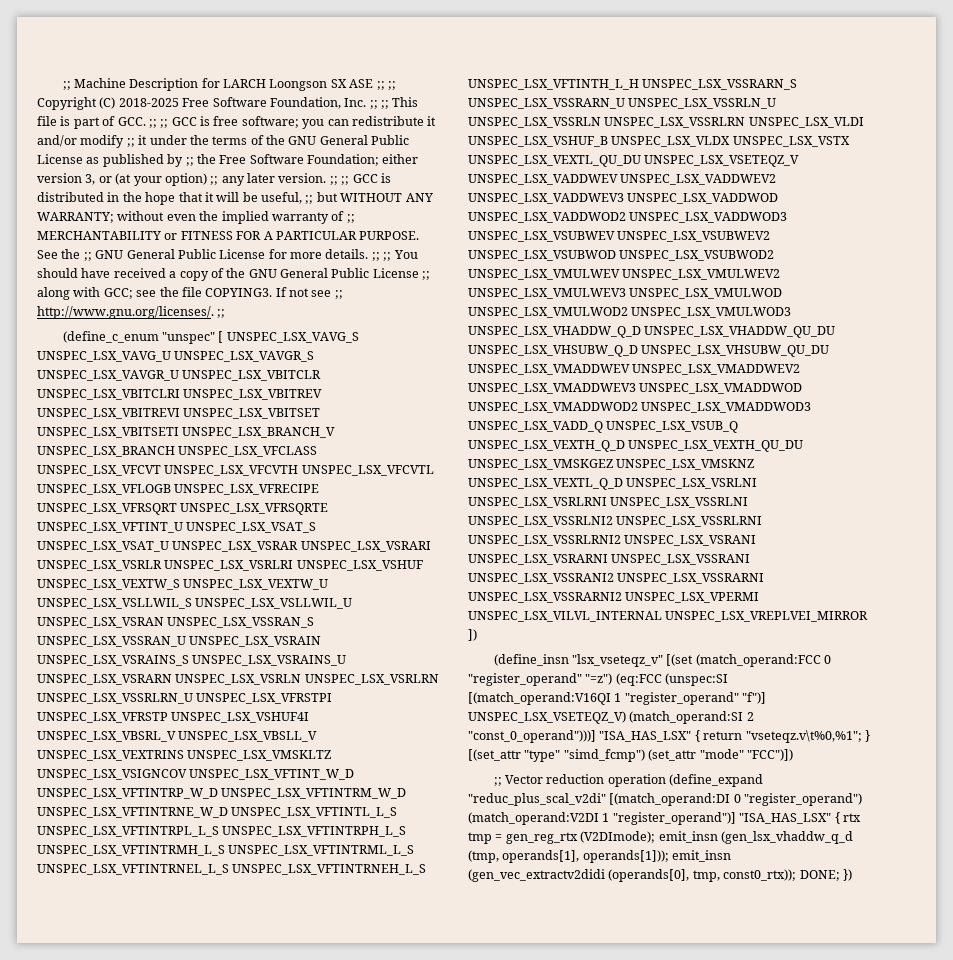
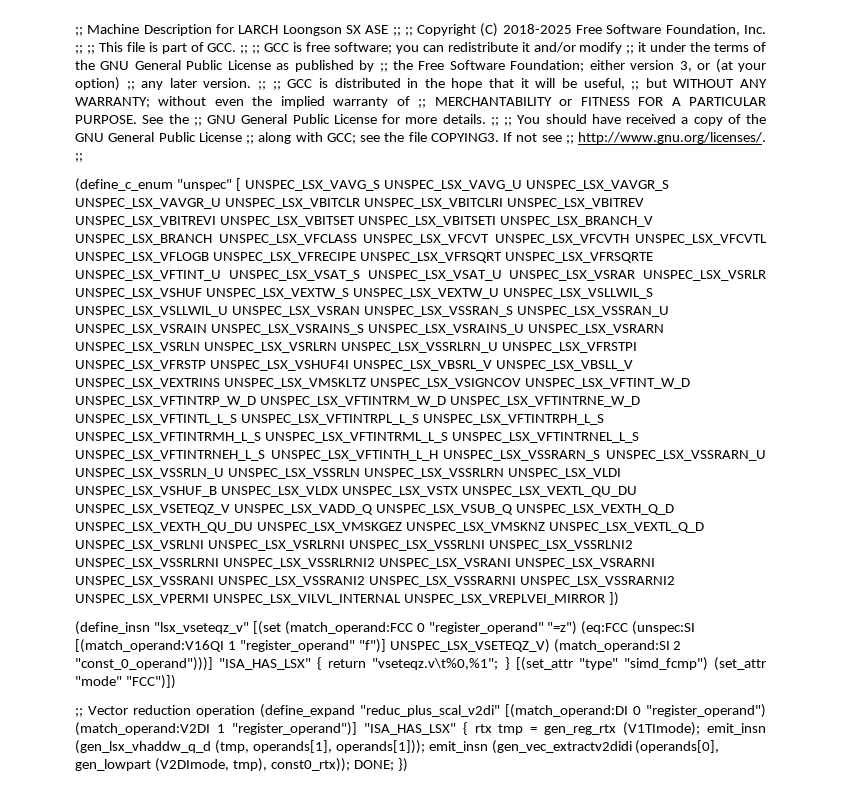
- (define_c_enum "unspec" [ UNSPEC_LSX_VAVG_S UNSPEC_LSX_VAVG_U UNSPEC_LSX_VAVGR_S UNSPEC_LSX_VAVGR_U UNSPEC_LSX_VBITCLR UNSPEC_LSX_VBITCLRI UNSPEC_LSX_VBITREV UNSPEC_LSX_VBITREVI UNSPEC_LSX_VBITSET UNSPEC_LSX_VBITSETI UNSPEC_LSX_BRANCH_V UNSPEC_LSX_BRANCH UNSPEC_LSX_VFCLASS UNSPEC_LSX_VFCVT UNSPEC_LSX_VFCVTH UNSPEC_LSX_VFCVTL UNSPEC_LSX_VFLOGB UNSPEC_LSX_VFRECIPE UNSPEC_LSX_VFRSQRT UNSPEC_LSX_VFRSQRTE UNSPEC_LSX_VFTINT_U UNSPEC_LSX_VSAT_S UNSPEC_LSX_VSAT_U UNSPEC_LSX_VSRAR UNSPEC_LSX_VSRARI UNSPEC_LSX_VSRLR UNSPEC_LSX_VSRLRI UNSPEC_LSX_VSHUF UNSPEC_LSX_VEXTW_S UNSPEC_LSX_VEXTW_U UNSPEC_LSX_VSLLWIL_S UNSPEC_LSX_VSLLWIL_U UNSPEC_LSX_VSRAN UNSPEC_LSX_VSSRAN_S UNSPEC_LSX_VSSRAN_U UNSPEC_LSX_VSRAIN UNSPEC_LSX_VSRAINS_S UNSPEC_LSX_VSRAINS_U UNSPEC_LSX_VSRARN UNSPEC_LSX_VSRLN UNSPEC_LSX_VSRLRN UNSPEC_LSX_VSSRLRN_U UNSPEC_LSX_VFRSTPI UNSPEC_LSX_VFRSTP UNSPEC_LSX_VSHUF4I UNSPEC_LSX_VBSRL_V UNSPEC_LSX_VBSLL_V UNSPEC_LSX_VEXTRINS UNSPEC_LSX_VMSKLTZ UNSPEC_LSX_VSIGNCOV UNSPEC_LSX_VFTINT_W_D UNSPEC_LSX_VFTINTRP_W_D UNSPEC_LSX_VFTINTRM_W_D UNSPEC_LSX_VFTINTRNE_W_D UNSPEC_LSX_VFTINTL_L_S UNSPEC_LSX_VFTINTRPL_L_S UNSPEC_LSX_VFTINTRPH_L_S UNSPEC_LSX_VFTINTRMH_L_S UNSPEC_LSX_VFTINTRML_L_S UNSPEC_LSX_VFTINTRNEL_L_S UNSPEC_LSX_VFTINTRNEH_L_S UNSPEC_LSX_VFTINTH_L_H UNSPEC_LSX_VSSRARN_S UNSPEC_LSX_VSSRARN_U UNSPEC_LSX_VSSRLN_U UNSPEC_LSX_VSSRLN UNSPEC_LSX_VSSRLRN UNSPEC_LSX_VLDI UNSPEC_LSX_VSHUF_B UNSPEC_LSX_VLDX UNSPEC_LSX_VSTX UNSPEC_LSX_VEXTL_QU_DU UNSPEC_LSX_VSETEQZ_V UNSPEC_LSX_VADDWEV UNSPEC_LSX_VADDWEV2 UNSPEC_LSX_VADDWEV3 UNSPEC_LSX_VADDWOD UNSPEC_LSX_VADDWOD2 UNSPEC_LSX_VADDWOD3 UNSPEC_LSX_VSUBWEV UNSPEC_LSX_VSUBWEV2 UNSPEC_LSX_VSUBWOD UNSPEC_LSX_VSUBWOD2 UNSPEC_LSX_VMULWEV UNSPEC_LSX_VMULWEV2 UNSPEC_LSX_VMULWEV3 UNSPEC_LSX_VMULWOD UNSPEC_LSX_VMULWOD2 UNSPEC_LSX_VMULWOD3 UNSPEC_LSX_VHADDW_Q_D UNSPEC_LSX_VHADDW_QU_DU UNSPEC_LSX_VHSUBW_Q_D UNSPEC_LSX_VHSUBW_QU_DU UNSPEC_LSX_VMADDWEV UNSPEC_LSX_VMADDWEV2 UNSPEC_LSX_VMADDWEV3 UNSPEC_LSX_VMADDWOD UNSPEC_LSX_VMADDWOD2 UNSPEC_LSX_VMADDWOD3 UNSPEC_LSX_VADD_Q UNSPEC_LSX_VSUB_Q UNSPEC_LSX_VEXTH_Q_D UNSPEC_LSX_VEXTH_QU_DU UNSPEC_LSX_VMSKGEZ UNSPEC_LSX_VMSKNZ UNSPEC_LSX_VEXTL_Q_D UNSPEC_LSX_VSRLNI UNSPEC_LSX_VSRLRNI UNSPEC_LSX_VSSRLNI UNSPEC_LSX_VSSRLNI2 UNSPEC_LSX_VSSRLRNI UNSPEC_LSX_VSSRLRNI2 UNSPEC_LSX_VSRANI UNSPEC_LSX_VSRARNI UNSPEC_LSX_VSSRANI UNSPEC_LSX_VSSRANI2 UNSPEC_LSX_VSSRARNI UNSPEC_LSX_VSSRARNI2 UNSPEC_LSX_VPERMI UNSPEC_LSX_VILVL_INTERNAL UNSPEC_LSX_VREPLVEI_MIRROR ])
+ (define_c_enum "unspec" [ UNSPEC_LSX_VAVG_S UNSPEC_LSX_VAVG_U UNSPEC_LSX_VAVGR_S UNSPEC_LSX_VAVGR_U UNSPEC_LSX_VBITCLR UNSPEC_LSX_VBITCLRI UNSPEC_LSX_VBITREV UNSPEC_LSX_VBITREVI UNSPEC_LSX_VBITSET UNSPEC_LSX_VBITSETI UNSPEC_LSX_BRANCH_V UNSPEC_LSX_BRANCH UNSPEC_LSX_VFCLASS UNSPEC_LSX_VFCVT UNSPEC_LSX_VFCVTH UNSPEC_LSX_VFCVTL UNSPEC_LSX_VFLOGB UNSPEC_LSX_VFRECIPE UNSPEC_LSX_VFRSQRT UNSPEC_LSX_VFRSQRTE UNSPEC_LSX_VFTINT_U UNSPEC_LSX_VSAT_S UNSPEC_LSX_VSAT_U UNSPEC_LSX_VSRAR UNSPEC_LSX_VSRLR UNSPEC_LSX_VSHUF UNSPEC_LSX_VEXTW_S UNSPEC_LSX_VEXTW_U UNSPEC_LSX_VSLLWIL_S UNSPEC_LSX_VSLLWIL_U UNSPEC_LSX_VSRAN UNSPEC_LSX_VSSRAN_S UNSPEC_LSX_VSSRAN_U UNSPEC_LSX_VSRAIN UNSPEC_LSX_VSRAINS_S UNSPEC_LSX_VSRAINS_U UNSPEC_LSX_VSRARN UNSPEC_LSX_VSRLN UNSPEC_LSX_VSRLRN UNSPEC_LSX_VSSRLRN_U UNSPEC_LSX_VFRSTPI UNSPEC_LSX_VFRSTP UNSPEC_LSX_VSHUF4I UNSPEC_LSX_VBSRL_V UNSPEC_LSX_VBSLL_V UNSPEC_LSX_VEXTRINS UNSPEC_LSX_VMSKLTZ UNSPEC_LSX_VSIGNCOV UNSPEC_LSX_VFTINT_W_D UNSPEC_LSX_VFTINTRP_W_D UNSPEC_LSX_VFTINTRM_W_D UNSPEC_LSX_VFTINTRNE_W_D UNSPEC_LSX_VFTINTL_L_S UNSPEC_LSX_VFTINTRPL_L_S UNSPEC_LSX_VFTINTRPH_L_S UNSPEC_LSX_VFTINTRMH_L_S UNSPEC_LSX_VFTINTRML_L_S UNSPEC_LSX_VFTINTRNEL_L_S UNSPEC_LSX_VFTINTRNEH_L_S UNSPEC_LSX_VFTINTH_L_H UNSPEC_LSX_VSSRARN_S UNSPEC_LSX_VSSRARN_U UNSPEC_LSX_VSSRLN_U UNSPEC_LSX_VSSRLN UNSPEC_LSX_VSSRLRN UNSPEC_LSX_VLDI UNSPEC_LSX_VSHUF_B UNSPEC_LSX_VLDX UNSPEC_LSX_VSTX UNSPEC_LSX_VEXTL_QU_DU UNSPEC_LSX_VSETEQZ_V UNSPEC_LSX_VADD_Q UNSPEC_LSX_VSUB_Q UNSPEC_LSX_VEXTH_Q_D UNSPEC_LSX_VEXTH_QU_DU UNSPEC_LSX_VMSKGEZ UNSPEC_LSX_VMSKNZ UNSPEC_LSX_VEXTL_Q_D UNSPEC_LSX_VSRLNI UNSPEC_LSX_VSRLRNI UNSPEC_LSX_VSSRLNI UNSPEC_LSX_VSSRLNI2 UNSPEC_LSX_VSSRLRNI UNSPEC_LSX_VSSRLRNI2 UNSPEC_LSX_VSRANI UNSPEC_LSX_VSRARNI UNSPEC_LSX_VSSRANI UNSPEC_LSX_VSSRANI2 UNSPEC_LSX_VSSRARNI UNSPEC_LSX_VSSRARNI2 UNSPEC_LSX_VPERMI UNSPEC_LSX_VILVL_INTERNAL UNSPEC_LSX_VREPLVEI_MIRROR ])
- ;; Vector reduction operation (define_expand "reduc_plus_scal_v2di" [(match_operand:DI 0 "register_operand") (match_operand:V2DI 1 "register_operand")] "ISA_HAS_LSX" { rtx tmp = gen_reg_rtx (V2DImode); emit_insn (gen_lsx_vhaddw_q_d (tmp, operands[1], operands[1])); emit_insn (gen_vec_extractv2didi (operands[0], tmp, const0_rtx)); DONE; })
+ ;; Vector reduction operation (define_expand "reduc_plus_scal_v2di" [(match_operand:DI 0 "register_operand") (match_operand:V2DI 1 "register_operand")] "ISA_HAS_LSX" { rtx tmp = gen_reg_rtx (V1TImode); emit_insn (gen_lsx_vhaddw_q_d (tmp, operands[1], operands[1])); emit_insn (gen_vec_extractv2didi (operands[0], gen_lowpart (V2DImode, tmp), const0_rtx)); DONE; })

